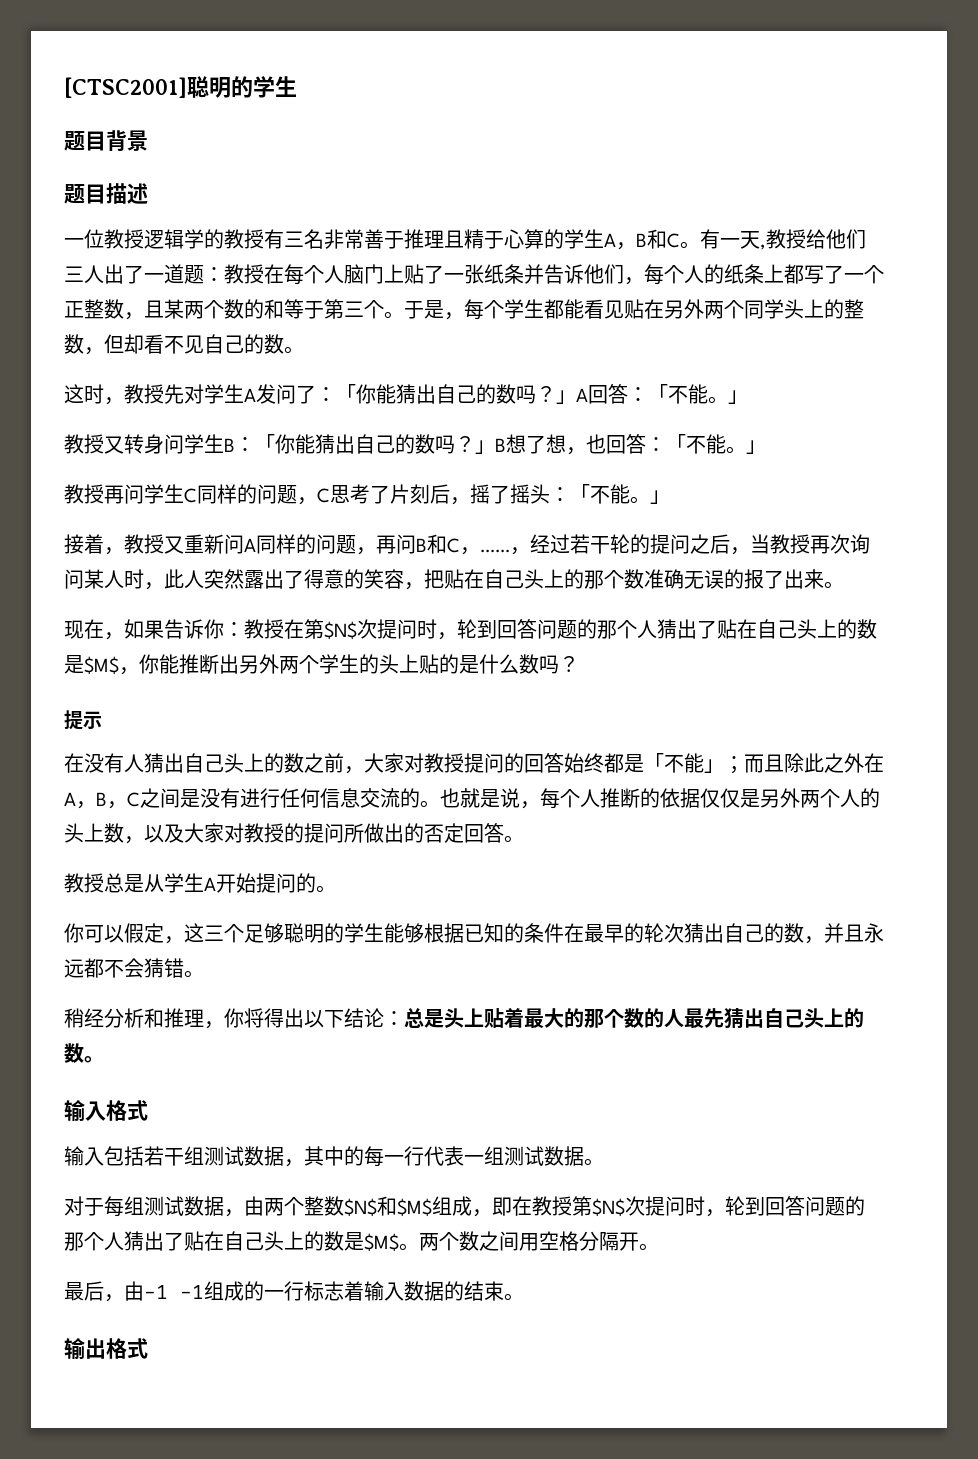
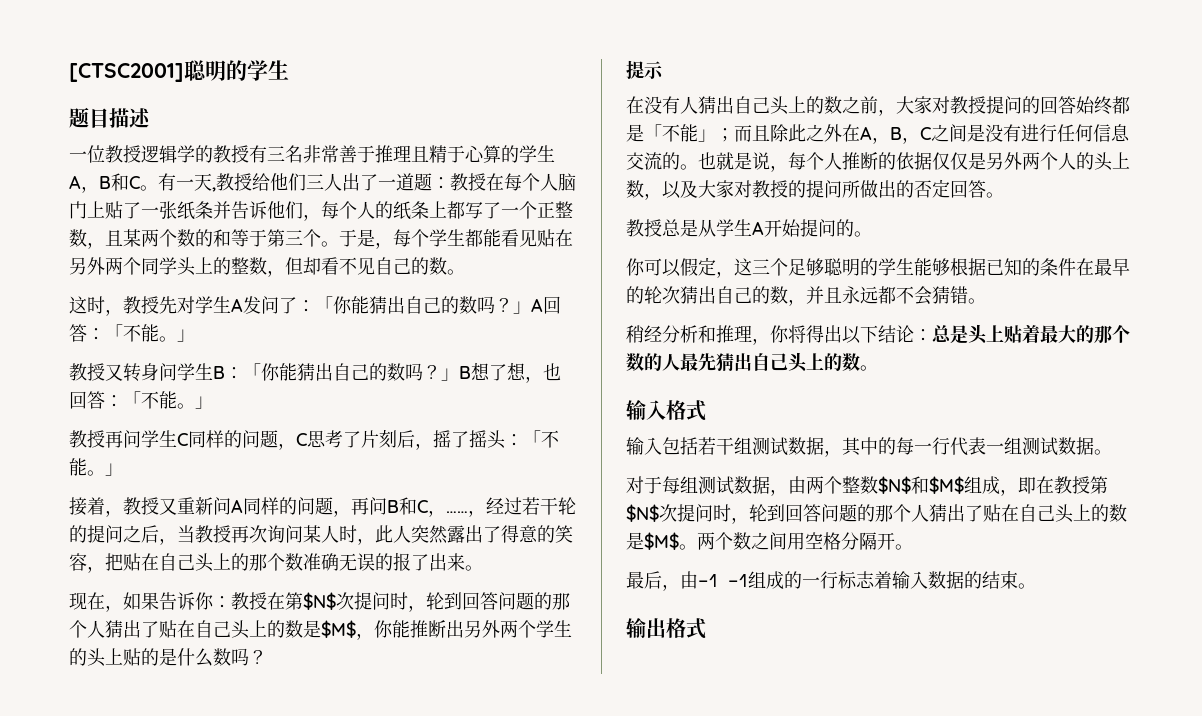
- 题目背景

